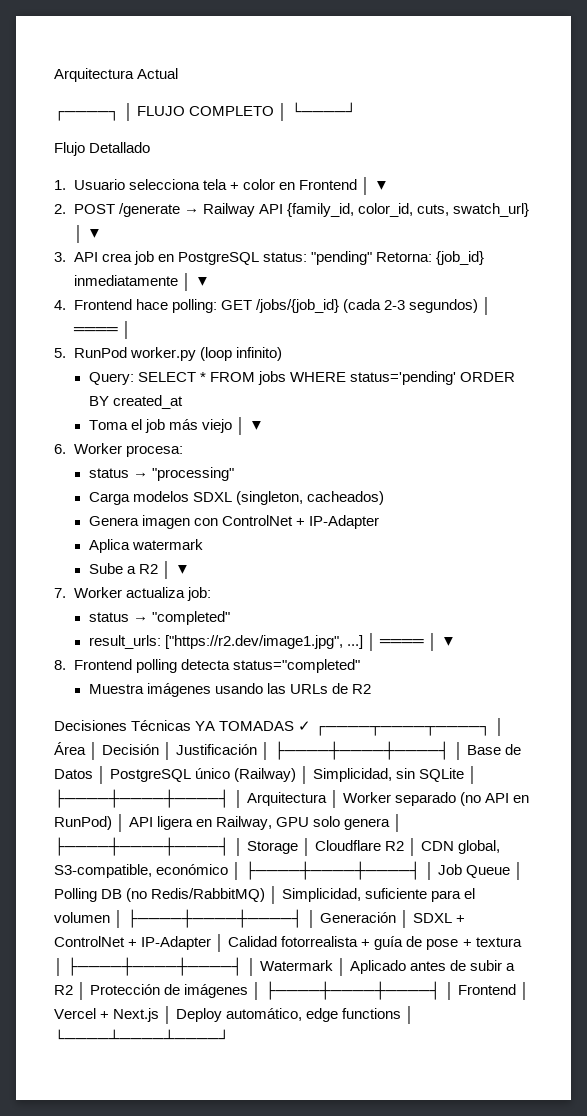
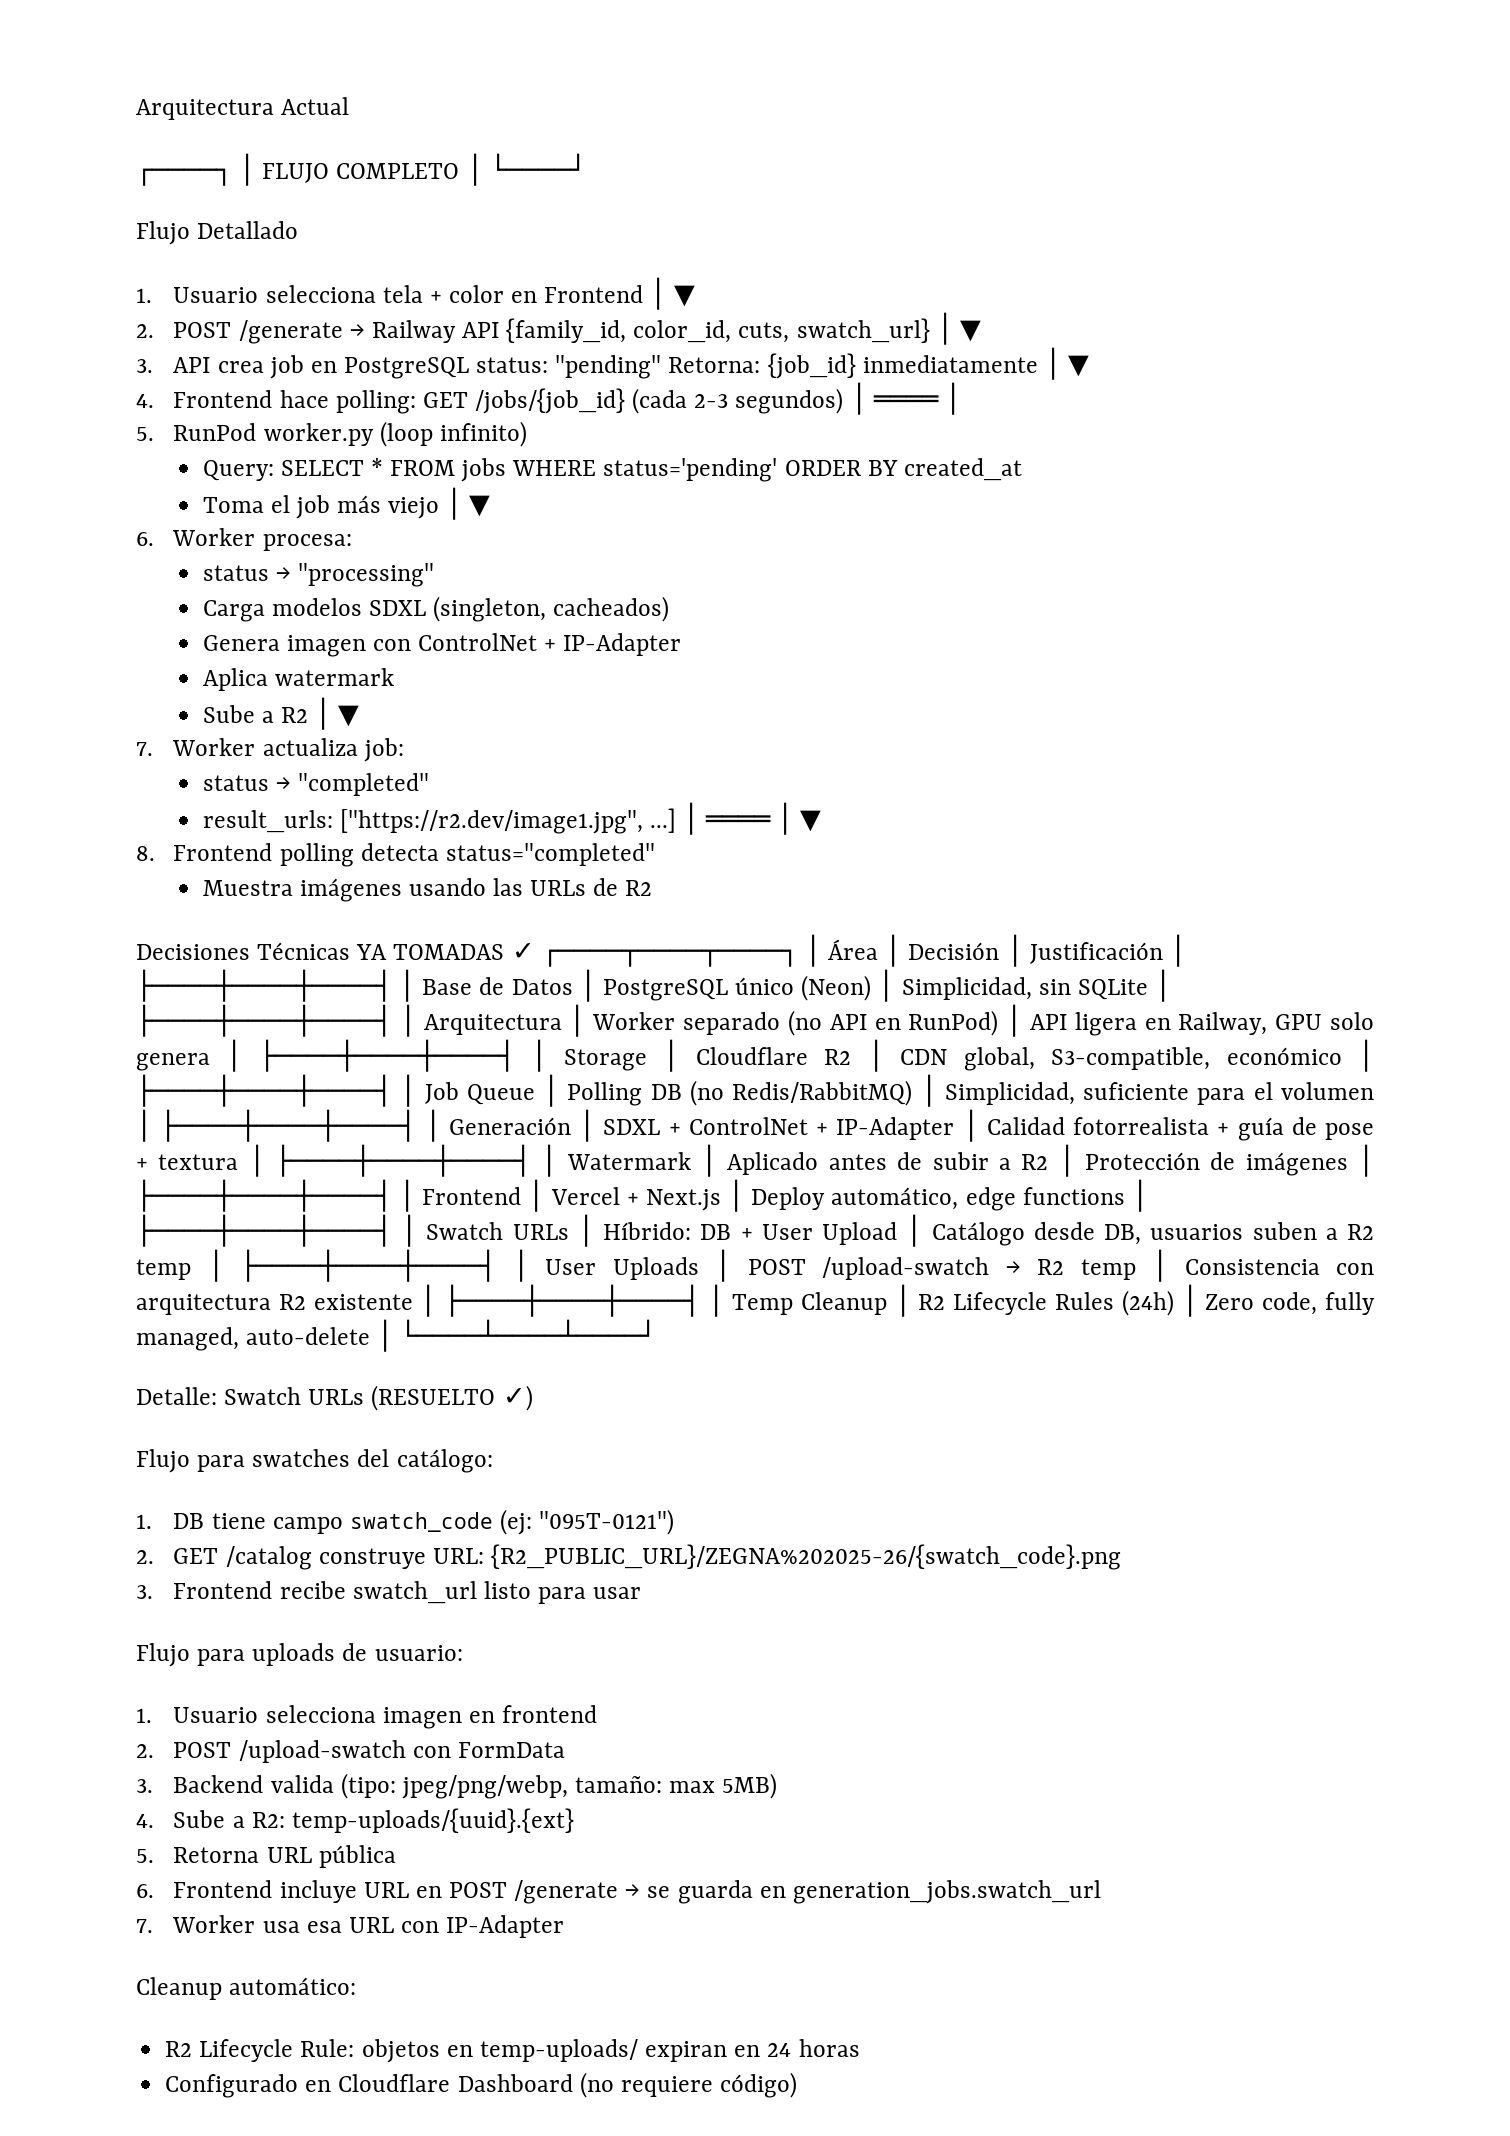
- Decisiones Técnicas YA TOMADAS ✓ ┌────┬────┬────┐ │ Área │ Decisión │ Justificación │ ├────┼────┼────┤ │ Base de Datos │ PostgreSQL único (Railway) │ Simplicidad, sin SQLite │ ├────┼────┼────┤ │ Arquitectura │ Worker separado (no API en RunPod) │ API ligera en Railway, GPU solo genera │ ├────┼────┼────┤ │ Storage │ Cloudflare R2 │ CDN global, S3-compatible, económico │ ├────┼────┼────┤ │ Job Queue │ Polling DB (no Redis/RabbitMQ) │ Simplicidad, suficiente para el volumen │ ├────┼────┼────┤ │ Generación │ SDXL + ControlNet + IP-Adapter │ Calidad fotorrealista + guía de pose + textura │ ├────┼────┼────┤ │ Watermark │ Aplicado antes de subir a R2 │ Protección de imágenes │ ├────┼────┼────┤ │ Frontend │ Vercel + Next.js │ Deploy automático, edge functions │ └────┴────┴────┘
+ Decisiones Técnicas YA TOMADAS ✓ ┌────┬────┬────┐ │ Área │ Decisión │ Justificación │ ├────┼────┼────┤ │ Base de Datos │ PostgreSQL único (Neon) │ Simplicidad, sin SQLite │ ├────┼────┼────┤ │ Arquitectura │ Worker separado (no API en RunPod) │ API ligera en Railway, GPU solo genera │ ├────┼────┼────┤ │ Storage │ Cloudflare R2 │ CDN global, S3-compatible, económico │ ├────┼────┼────┤ │ Job Queue │ Polling DB (no Redis/RabbitMQ) │ Simplicidad, suficiente para el volumen │ ├────┼────┼────┤ │ Generación │ SDXL + ControlNet + IP-Adapter │ Calidad fotorrealista + guía de pose + textura │ ├────┼────┼────┤ │ Watermark │ Aplicado antes de subir a R2 │ Protección de imágenes │ ├────┼────┼────┤ │ Frontend │ Vercel + Next.js │ Deploy automático, edge functions │ ├────┼────┼────┤ │ Swatch URLs │ Híbrido: DB + User Upload │ Catálogo desde DB, usuarios suben a R2 temp │ ├────┼────┼────┤ │ User Uploads │ POST /upload-swatch → R2 temp │ Consistencia con arquitectura R2 existente │ ├────┼────┼────┤ │ Temp Cleanup │ R2 Lifecycle Rules (24h) │ Zero code, fully managed, auto-delete │ └────┴────┴────┘
+ Detalle: Swatch URLs (RESUELTO ✓)
+ Flujo para swatches del catálogo:
+ 1. DB tiene campo swatch_code (ej: "095T-0121")
+ 2. GET /catalog construye URL: {R2_PUBLIC_URL}/ZEGNA%202025-26/{swatch_code}.png
+ 3. Frontend recibe swatch_url listo para usar
+ Flujo para uploads de usuario:
+ 1. Usuario selecciona imagen en frontend
+ 2. POST /upload-swatch con FormData
+ 3. Backend valida (tipo: jpeg/png/webp, tamaño: max 5MB)
+ 4. Sube a R2: temp-uploads/{uuid}.{ext}
+ 5. Retorna URL pública
+ 6. Frontend incluye URL en POST /generate → se guarda en generation_jobs.swatch_url
+ 7. Worker usa esa URL con IP-Adapter
+ Cleanup automático:
+ R2 Lifecycle Rule: objetos en temp-uploads/ expiran en 24 horas
+ Configurado en Cloudflare Dashboard (no requiere código)

